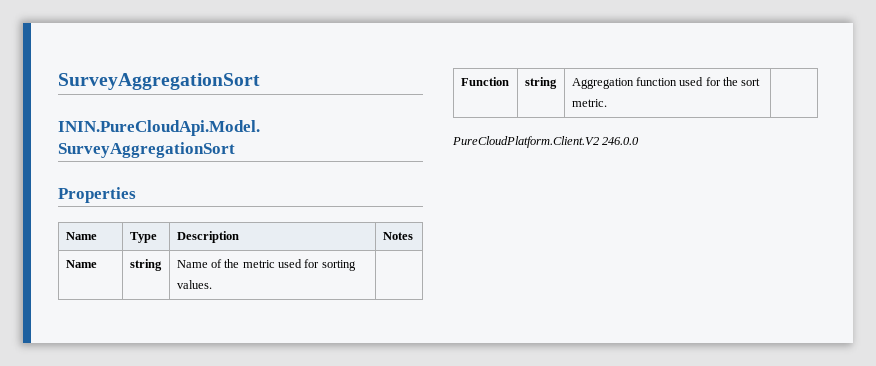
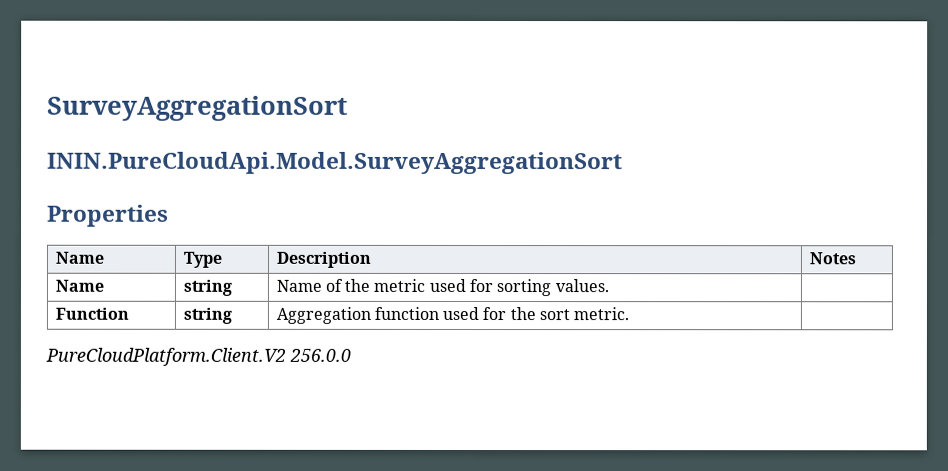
- PureCloudPlatform.Client.V2 246.0.0
+ PureCloudPlatform.Client.V2 256.0.0

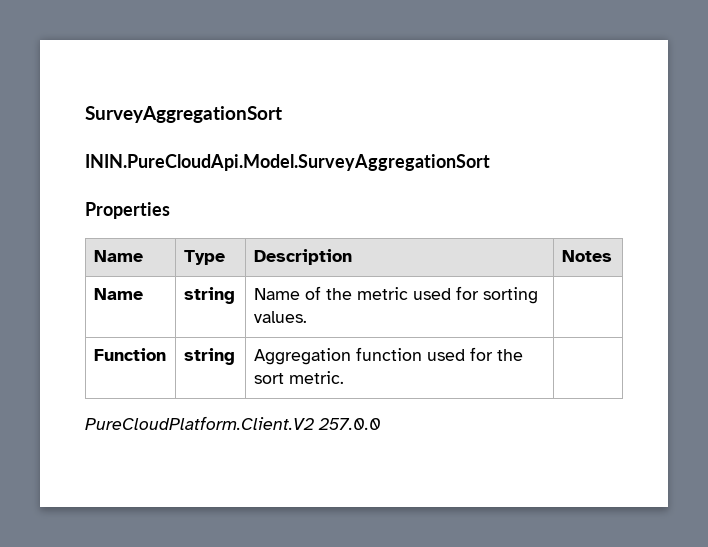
- PureCloudPlatform.Client.V2 256.0.0
+ PureCloudPlatform.Client.V2 257.0.0

